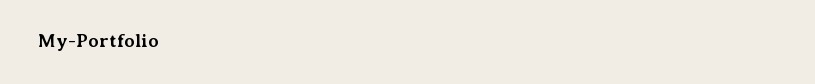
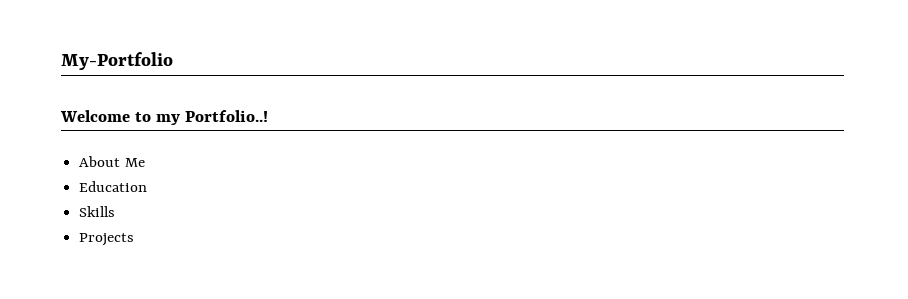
+ Welcome to my Portfolio..!
+ About Me
+ Education
+ Skills
+ Projects

